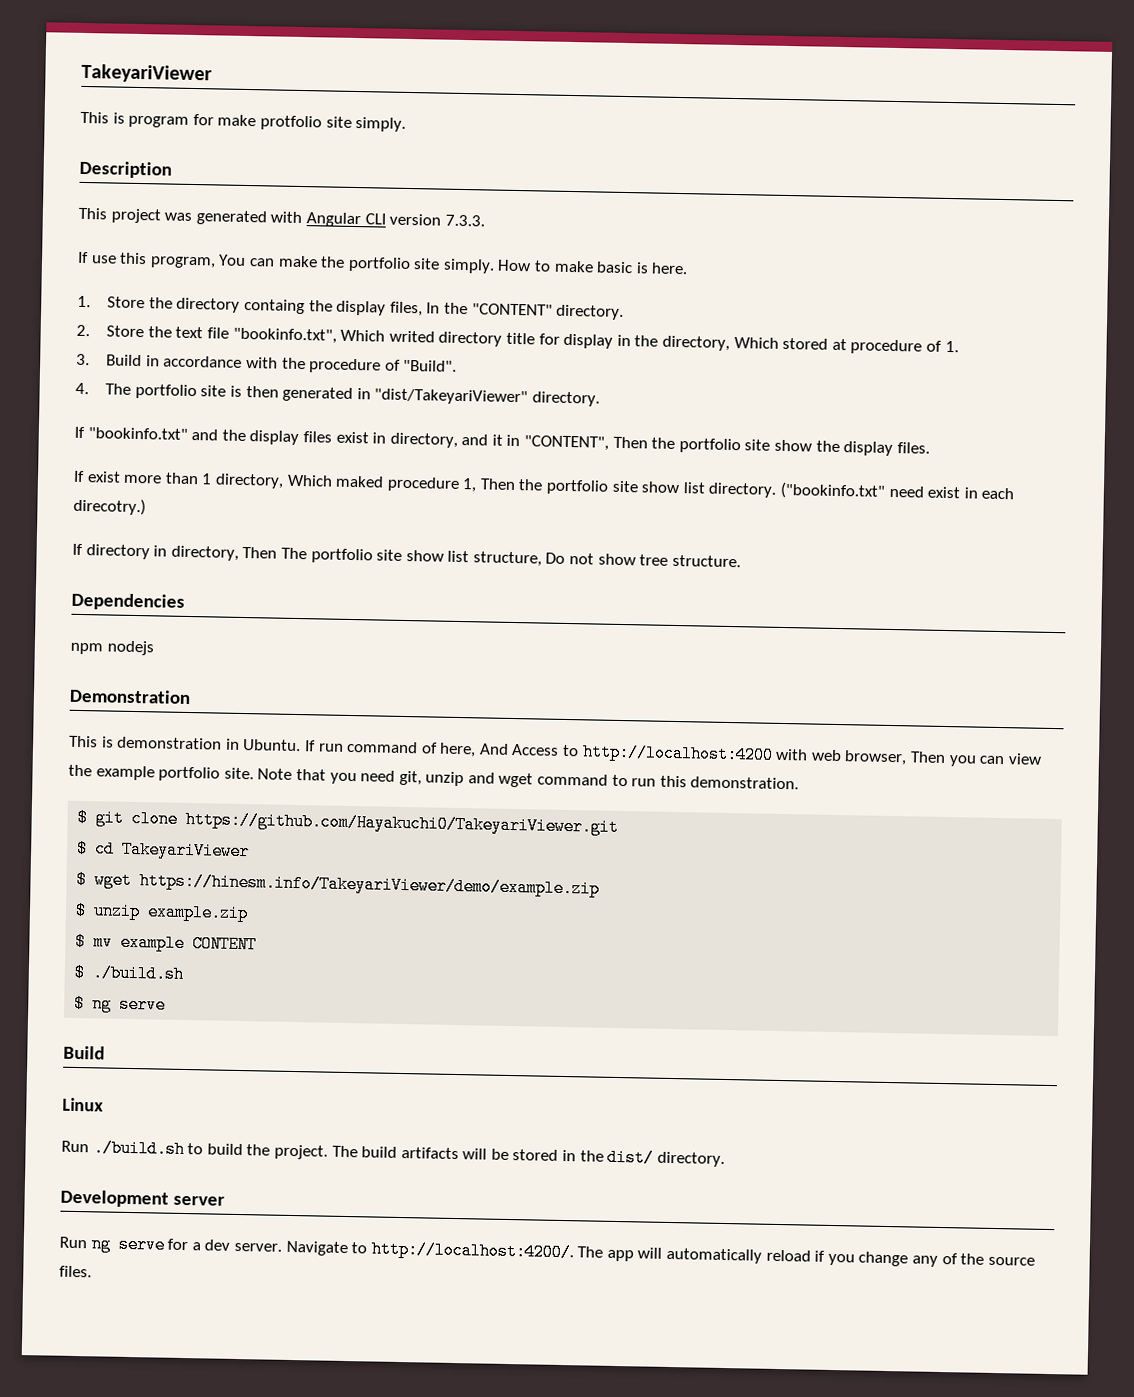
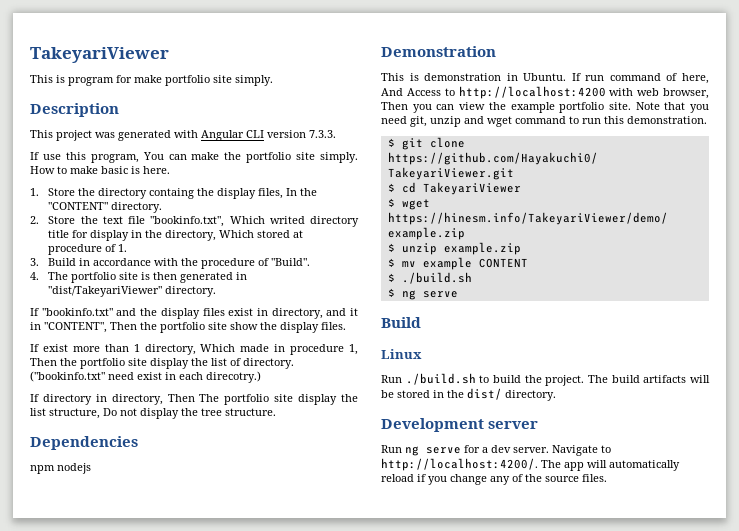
- This is program for make protfolio site simply.
+ This is program for make portfolio site simply.
- If exist more than 1 directory, Which maked procedure 1, Then the portfolio site show list directory.
+ If exist more than 1 directory, Which made in procedure 1, Then the portfolio site display the list of directory.
- If directory in directory, Then The portfolio site show list structure, Do not show tree structure.
+ If directory in directory, Then The portfolio site display the list structure, Do not display the tree structure.

